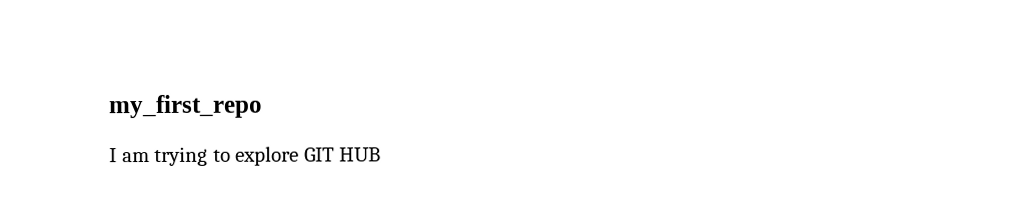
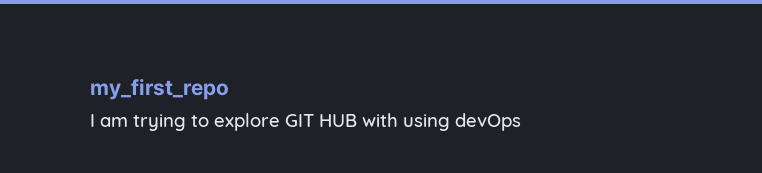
- I am trying to explore GIT HUB
+ I am trying to explore GIT HUB with using devOps

